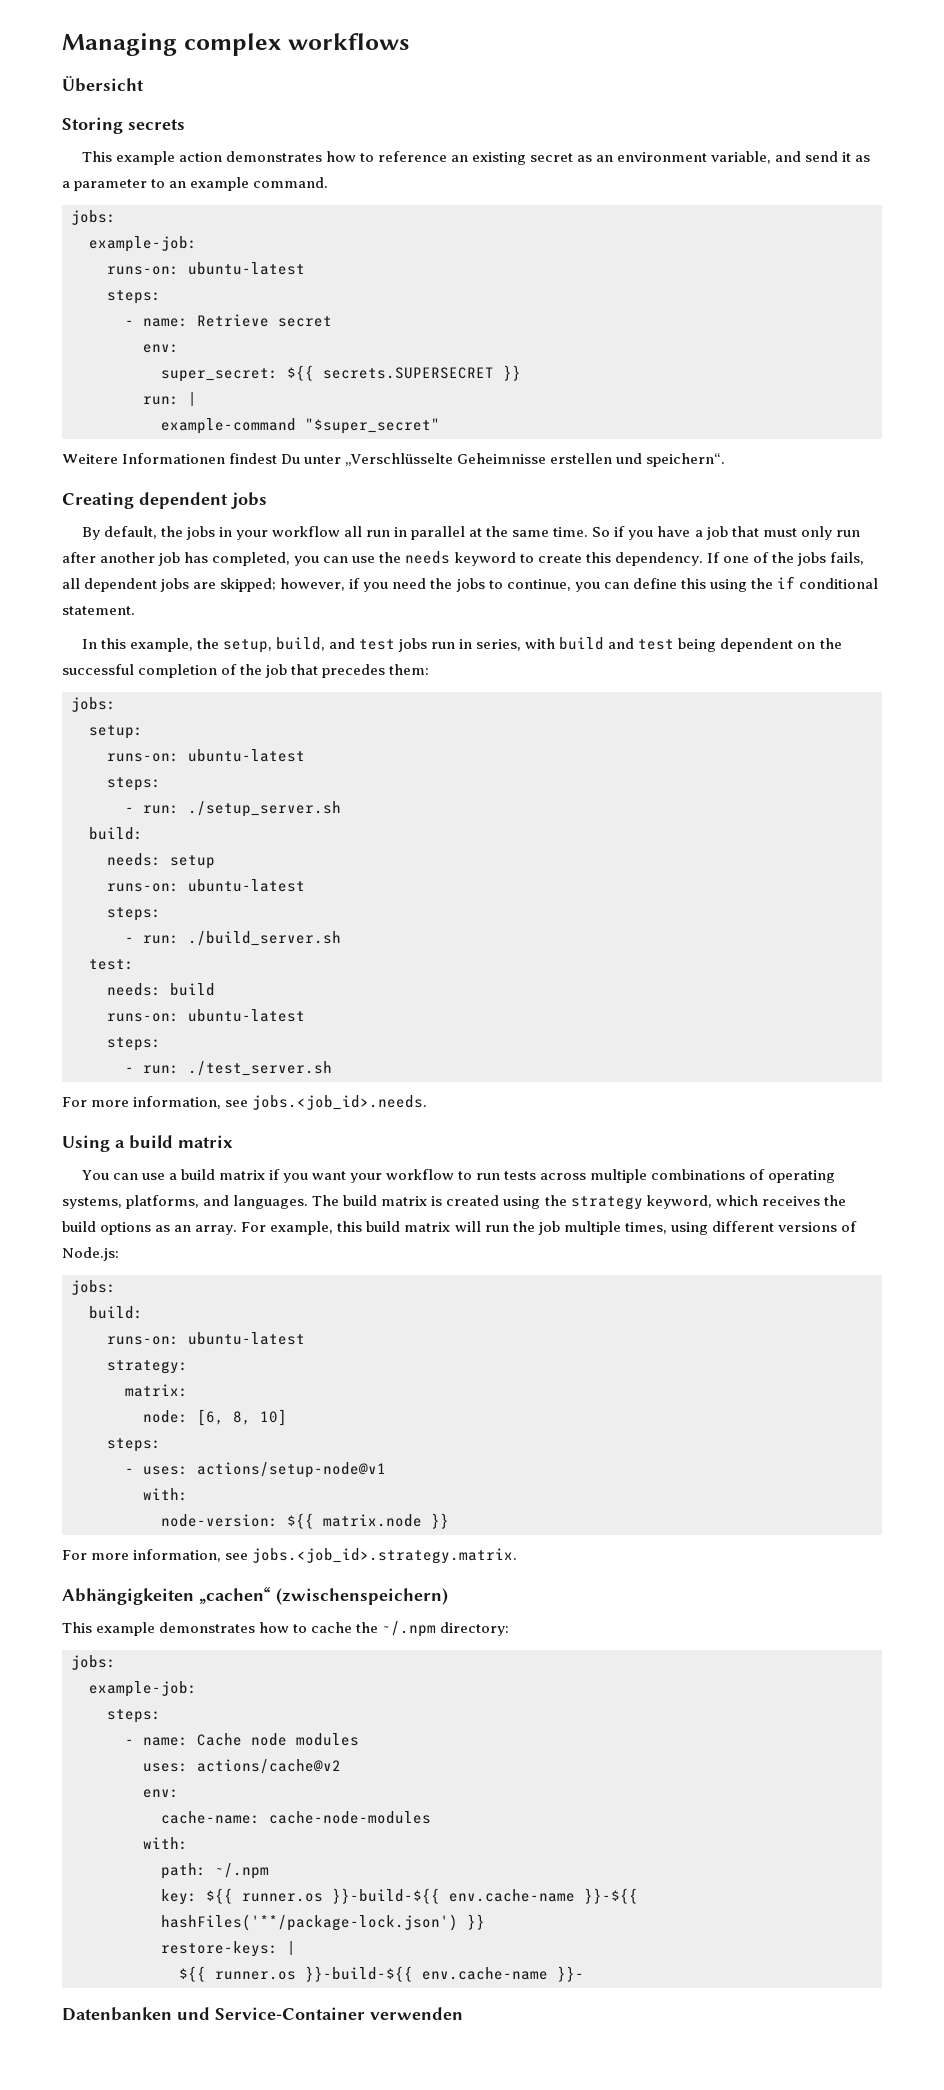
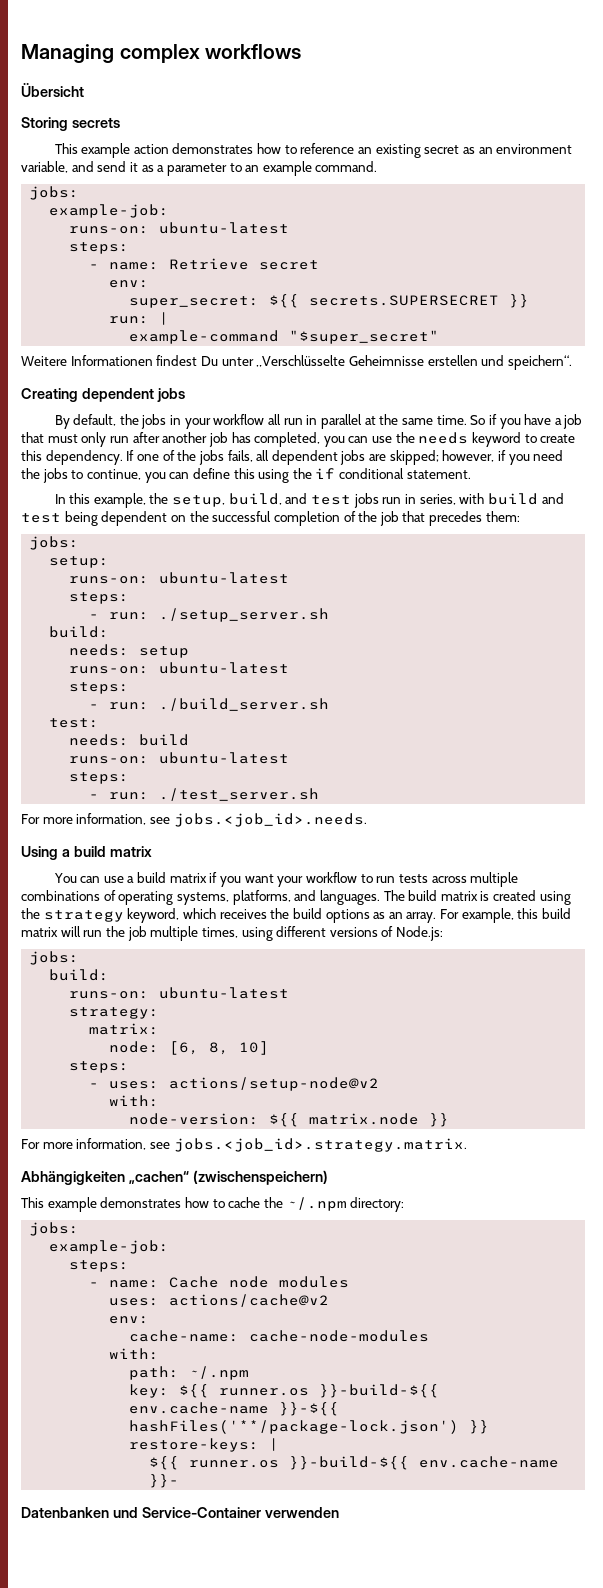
- - uses: actions/setup-node@v1
+ - uses: actions/setup-node@v2

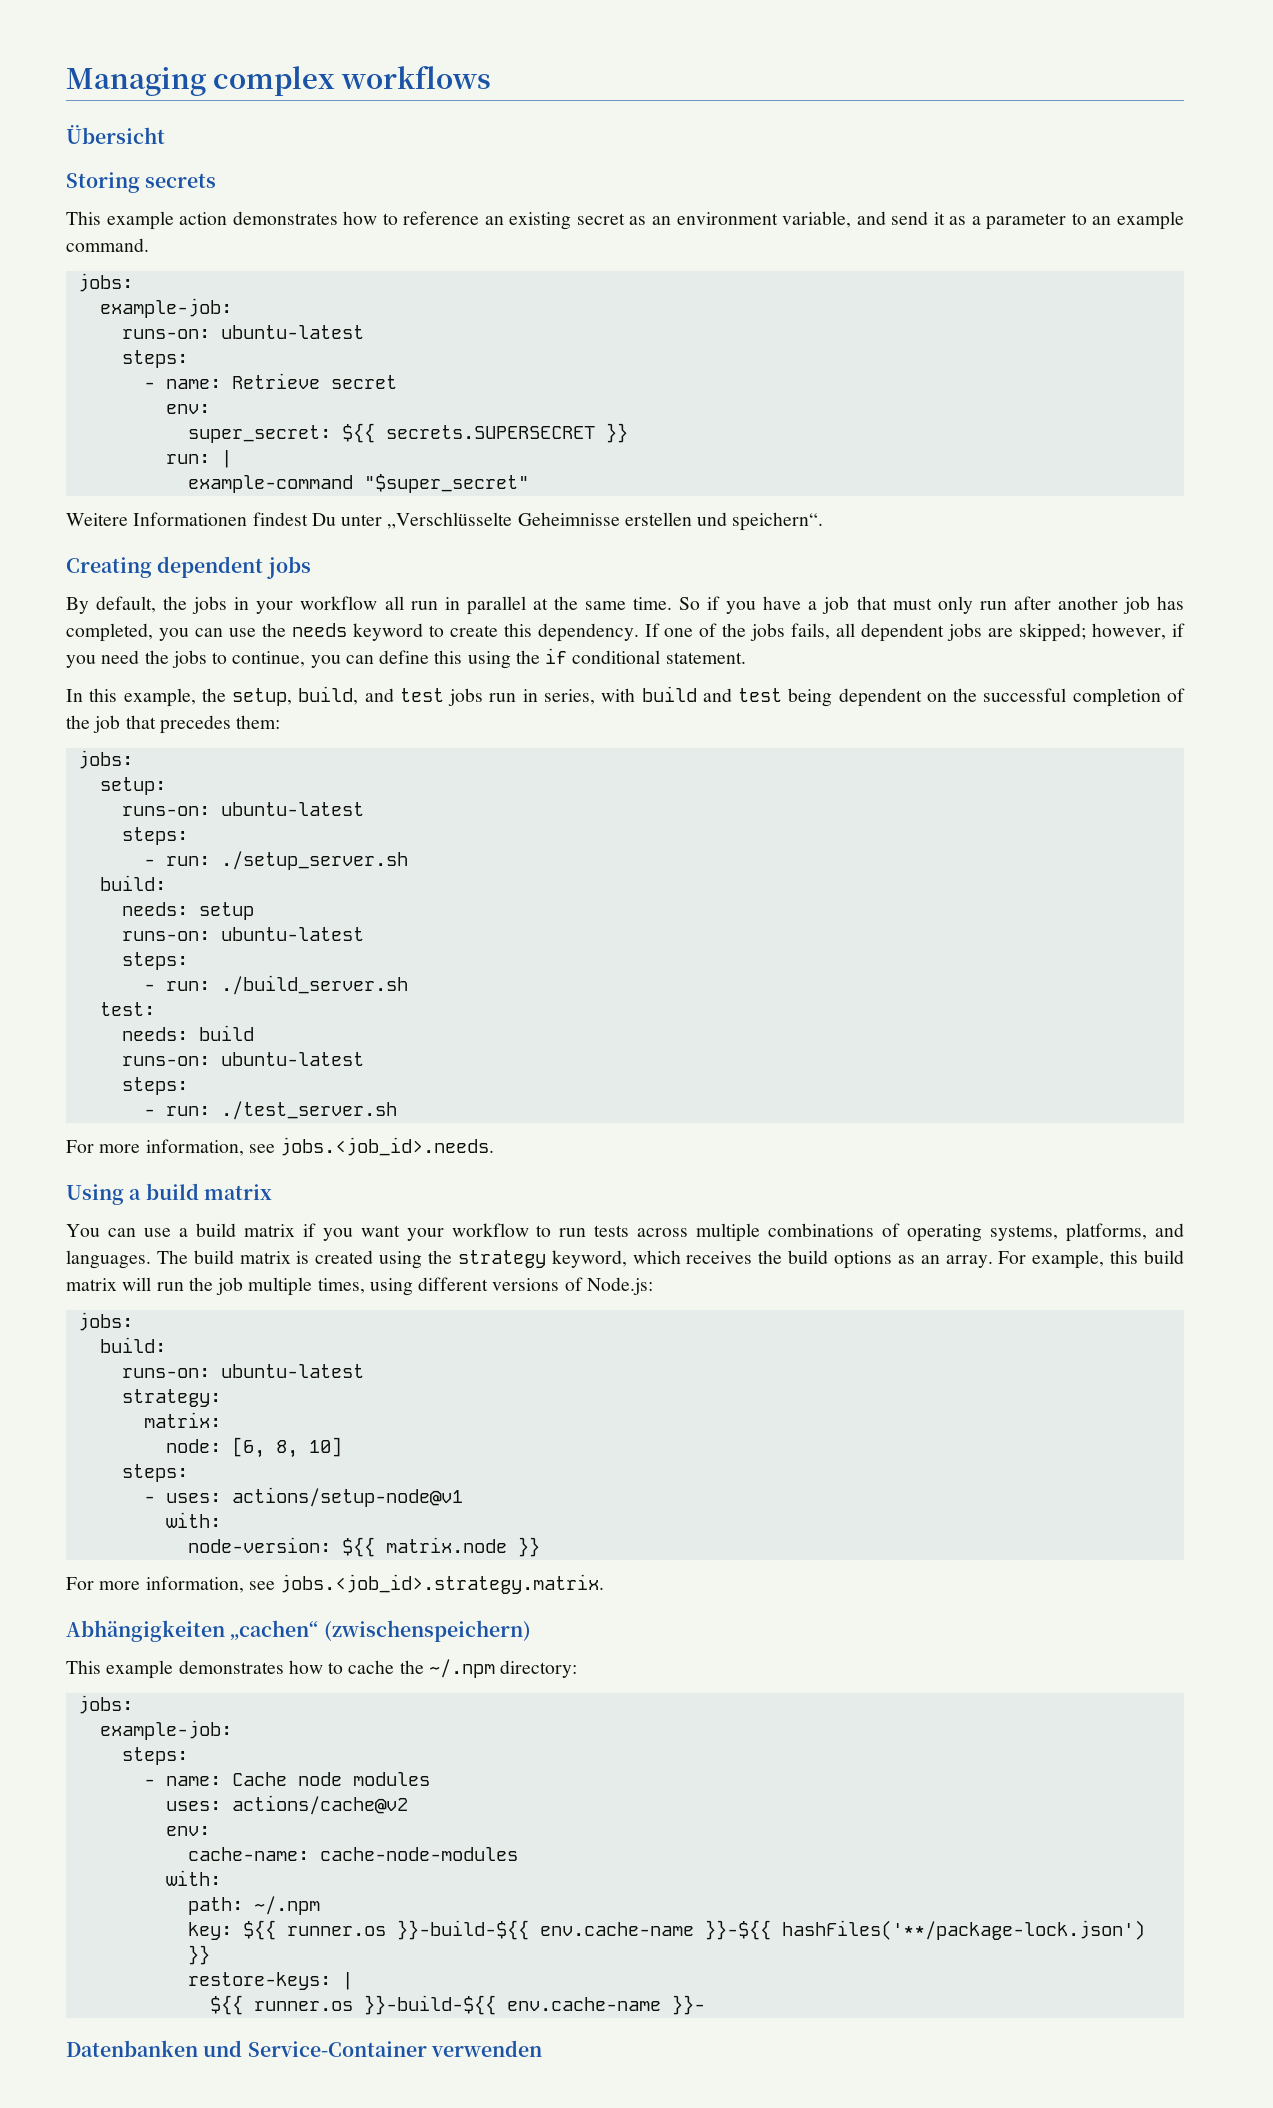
- - uses: actions/setup-node@v2
+ - uses: actions/setup-node@v1

